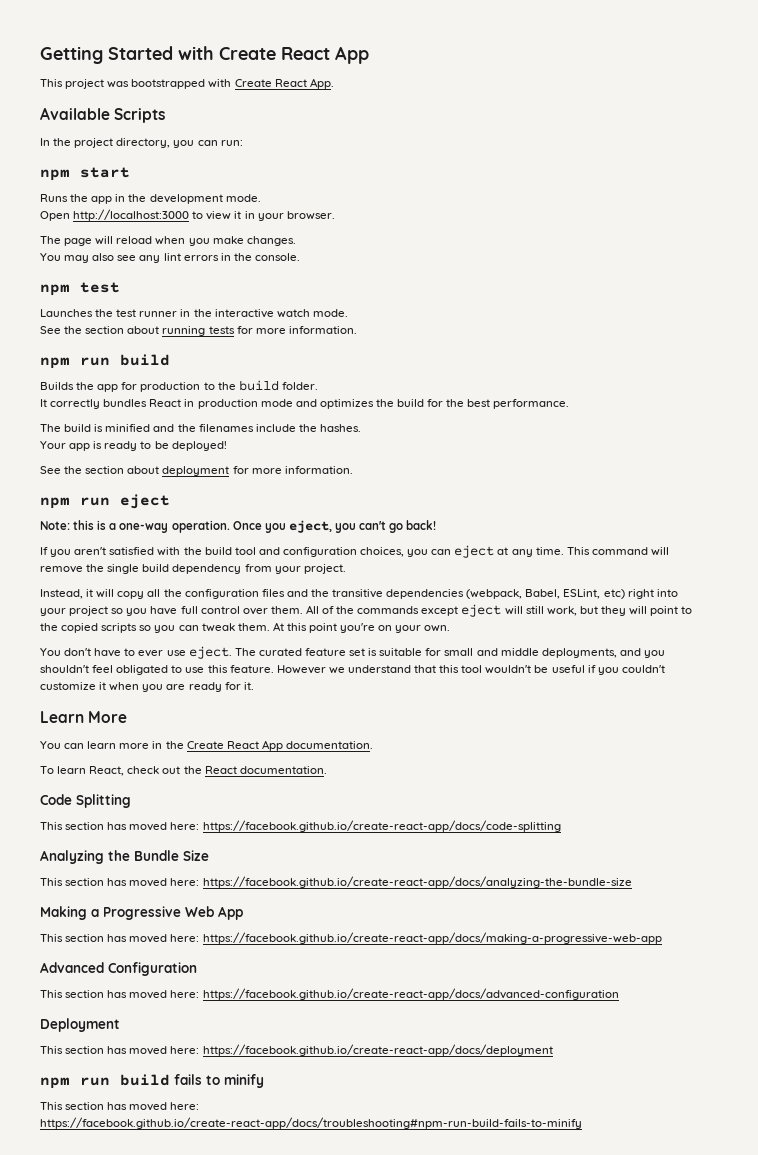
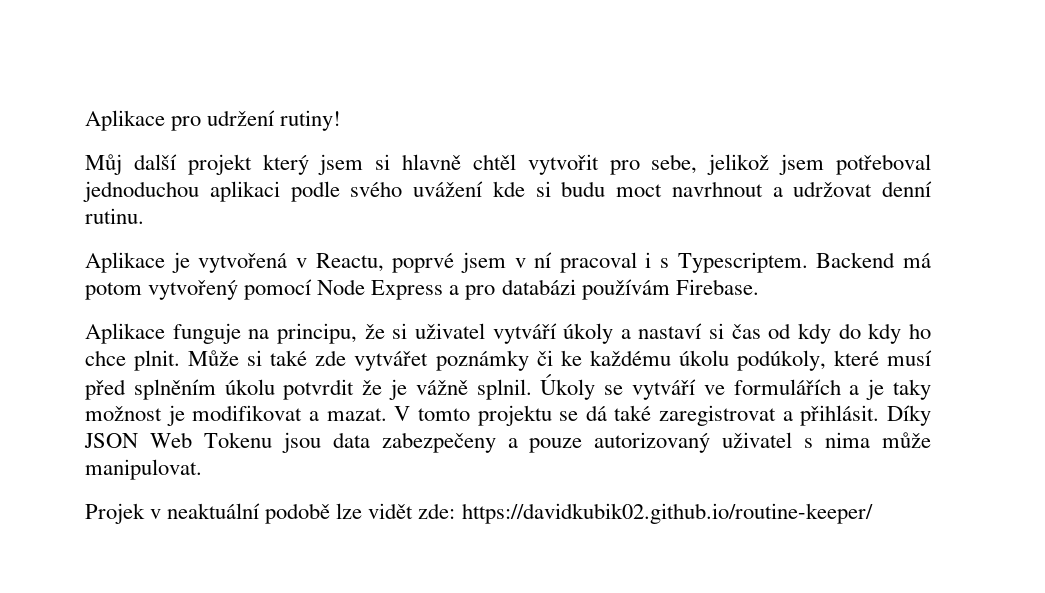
- Getting Started with Create React App
- This project was bootstrapped with Create React App.
- Available Scripts
- In the project directory, you can run:
- npm start
- Runs the app in the development mode.
- Open http://localhost:3000 to view it in your browser.
- The page will reload when you make changes.
- You may also see any lint errors in the console.
- npm test
- Launches the test runner in the interactive watch mode.
- See the section about running tests for more information.
- npm run build
- Builds the app for production to the build folder.
- It correctly bundles React in production mode and optimizes the build for the best performance.
- The build is minified and the filenames include the hashes.
- Your app is ready to be deployed!
- See the section about deployment for more information.
- npm run eject
- Note: this is a one-way operation. Once you eject, you can't go back!
- If you aren't satisfied with the build tool and configuration choices, you can eject at any time. This command will remove the single build dependency from your project.
- Instead, it will copy all the configuration files and the transitive dependencies (webpack, Babel, ESLint, etc) right into your project so you have full control over them. All of the commands except eject will still work, but they will point to the copied scripts so you can tweak them. At this point you're on your own.
- You don't have to ever use eject. The curated feature set is suitable for small and middle deployments, and you shouldn't feel obligated to use this feature. However we understand that this tool wouldn't be useful if you couldn't customize it when you are ready for it.
- Learn More
- You can learn more in the Create React App documentation.
- To learn React, check out the React documentation.
- Code Splitting
- This section has moved here: https://facebook.github.io/create-react-app/docs/code-splitting
- Analyzing the Bundle Size
- This section has moved here: https://facebook.github.io/create-react-app/docs/analyzing-the-bundle-size
- Making a Progressive Web App
- This section has moved here: https://facebook.github.io/create-react-app/docs/making-a-progressive-web-app
- Advanced Configuration
- This section has moved here: https://facebook.github.io/create-react-app/docs/advanced-configuration
- Deployment
- This section has moved here: https://facebook.github.io/create-react-app/docs/deployment
- npm run build fails to minify
- This section has moved here: https://facebook.github.io/create-react-app/docs/troubleshooting#npm-run-build-fails-to-minify
+ Aplikace pro udržení rutiny!
+ Můj další projekt který jsem si hlavně chtěl vytvořit pro sebe, jelikož jsem potřeboval jednoduchou aplikaci podle svého uvážení kde si budu moct navrhnout a udržovat denní rutinu.
+ Aplikace je vytvořená v Reactu, poprvé jsem v ní pracoval i s Typescriptem. Backend má potom vytvořený pomocí Node Express a pro databázi používám Firebase.
+ Aplikace funguje na principu, že si uživatel vytváří úkoly a nastaví si čas od kdy do kdy ho chce plnit. Může si také zde vytvářet poznámky či ke každému úkolu podúkoly, které musí před splněním úkolu potvrdit že je vážně splnil. Úkoly se vytváří ve formulářích a je taky možnost je modifikovat a mazat. V tomto projektu se dá také zaregistrovat a přihlásit. Díky JSON Web Tokenu jsou data zabezpečeny a pouze autorizovaný uživatel s nima může manipulovat.
+ Projek v neaktuální podobě lze vidět zde: https://davidkubik02.github.io/routine-keeper/

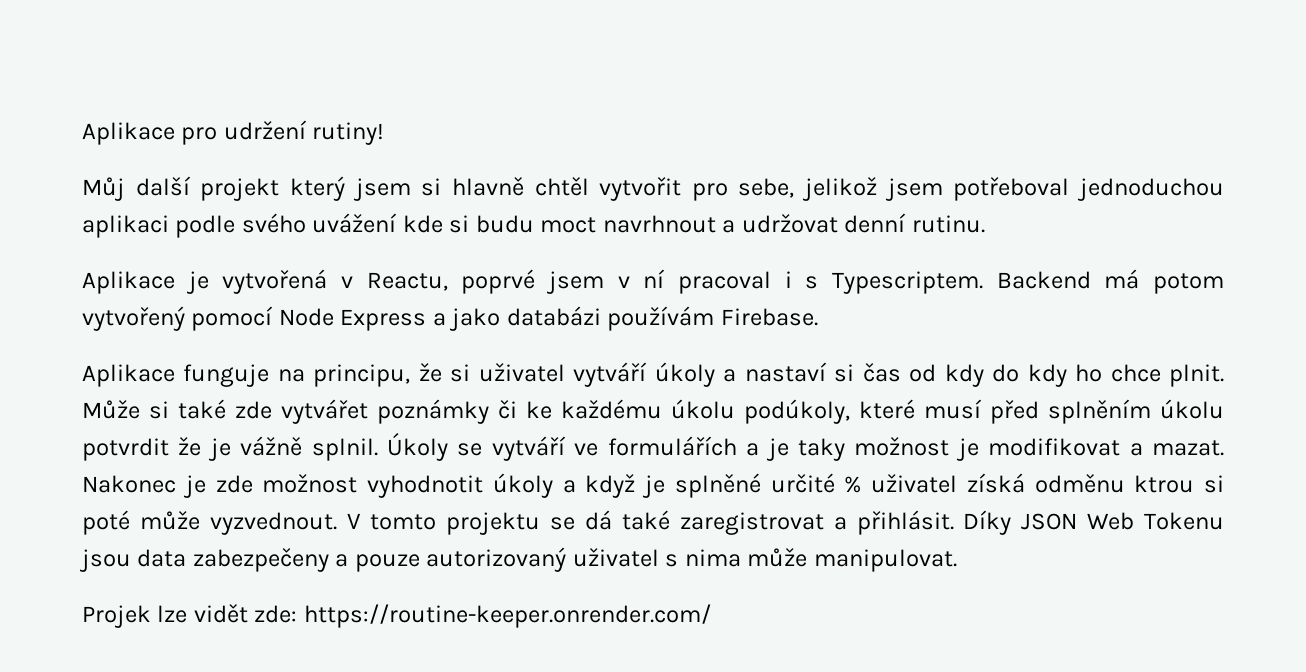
- Backend má potom vytvořený pomocí Node Express a pro databázi používám Firebase.
+ Backend má potom vytvořený pomocí Node Express a jako databázi používám Firebase.
+ Nakonec je zde možnost vyhodnotit úkoly a když je splněné určité % uživatel získá odměnu ktrou si poté může vyzvednout.
- Projek v neaktuální podobě lze vidět zde: https://davidkubik02.github.io/routine-keeper/
+ Projek lze vidět zde: https://routine-keeper.onrender.com/

